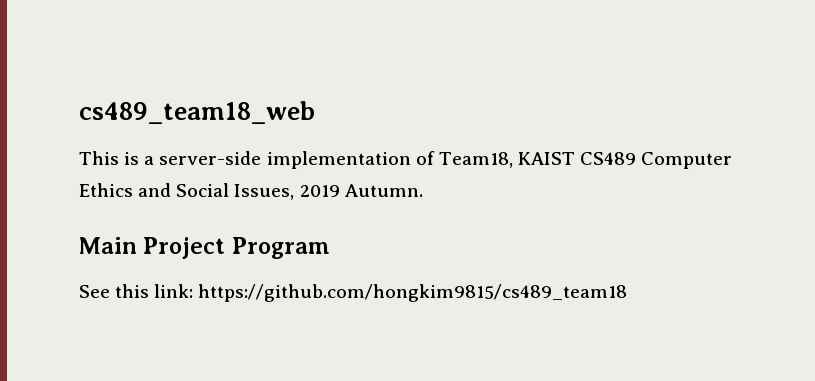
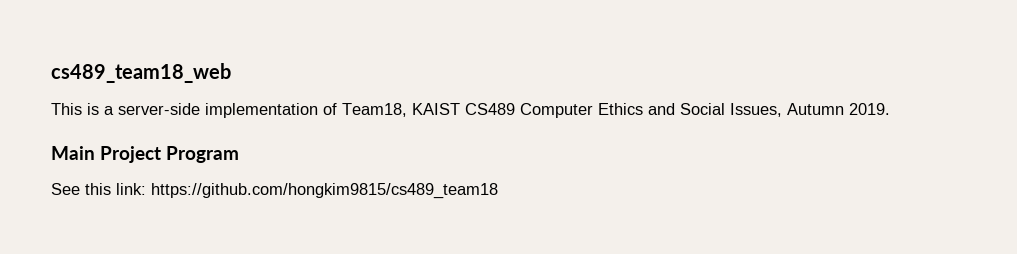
- This is a server-side implementation of Team18, KAIST CS489 Computer Ethics and Social Issues, 2019 Autumn.
+ This is a server-side implementation of Team18, KAIST CS489 Computer Ethics and Social Issues, Autumn 2019.

